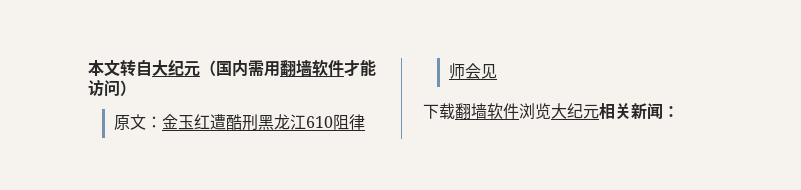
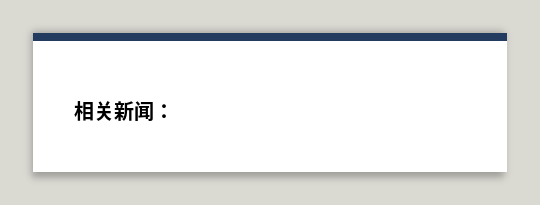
- 本文转自大纪元（国内需用翻墙软件才能访问）
- 原文：金玉红遭酷刑黑龙江610阻律师会见
- 下载翻墙软件浏览大纪元相关新闻：
+ 相关新闻：

